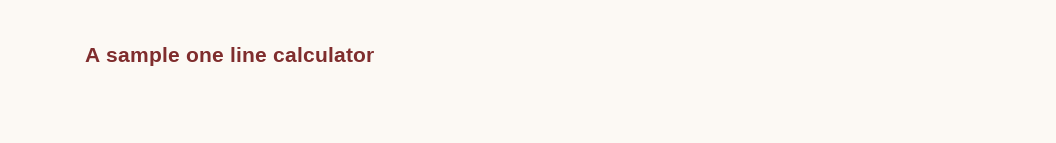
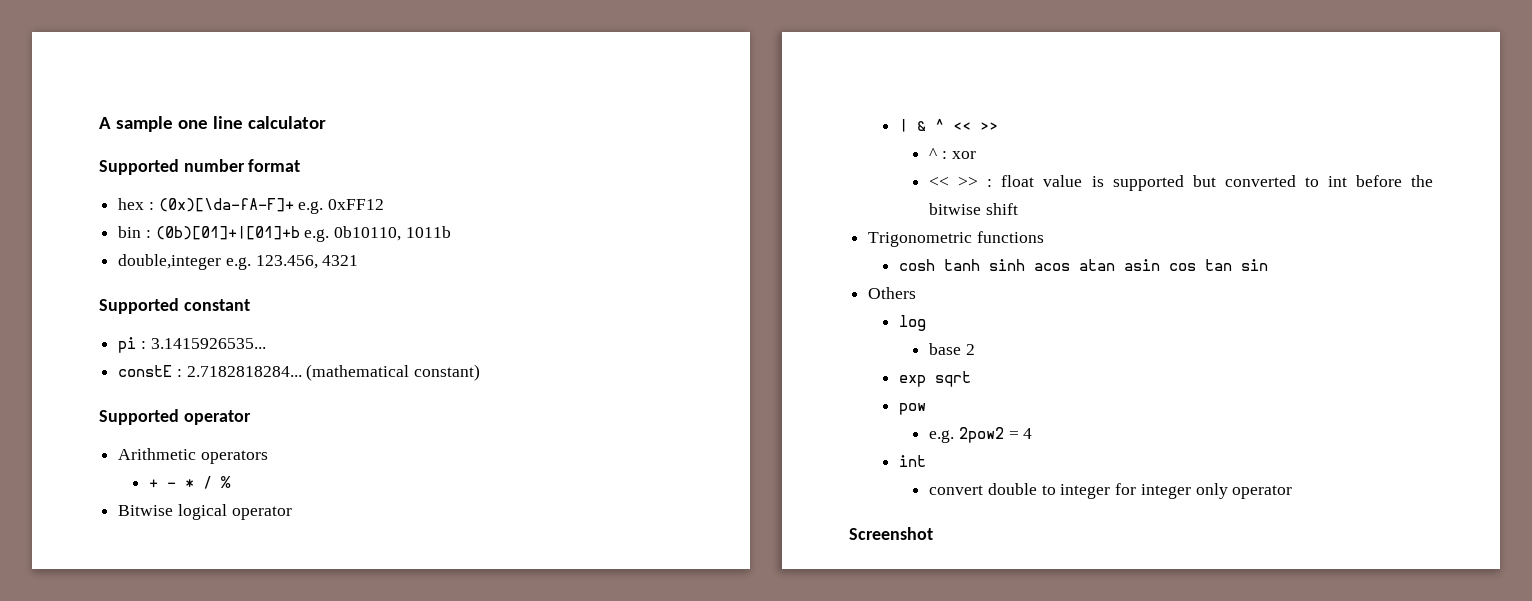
+ Supported number format
+ hex : (0x)[\da-fA-F]+ e.g. 0xFF12
+ bin : (0b)[01]+|[01]+b e.g. 0b10110, 1011b
+ double,integer e.g. 123.456, 4321
+ Supported constant
+ pi : 3.1415926535...
+ constE : 2.7182818284... (mathematical constant)
+ Supported operator
+ Arithmetic operators
+ + - * / %
+ Bitwise logical operator
+ | & ^ << >>
+ ^ : xor
+ << >> : float value is supported but converted to int before the bitwise shift
+ Trigonometric functions
+ cosh tanh sinh acos atan asin cos tan sin
+ Others
+ log
+ base 2
+ exp sqrt
+ pow
+ e.g. 2pow2 = 4
+ int
+ convert double to integer for integer only operator
+ Screenshot

